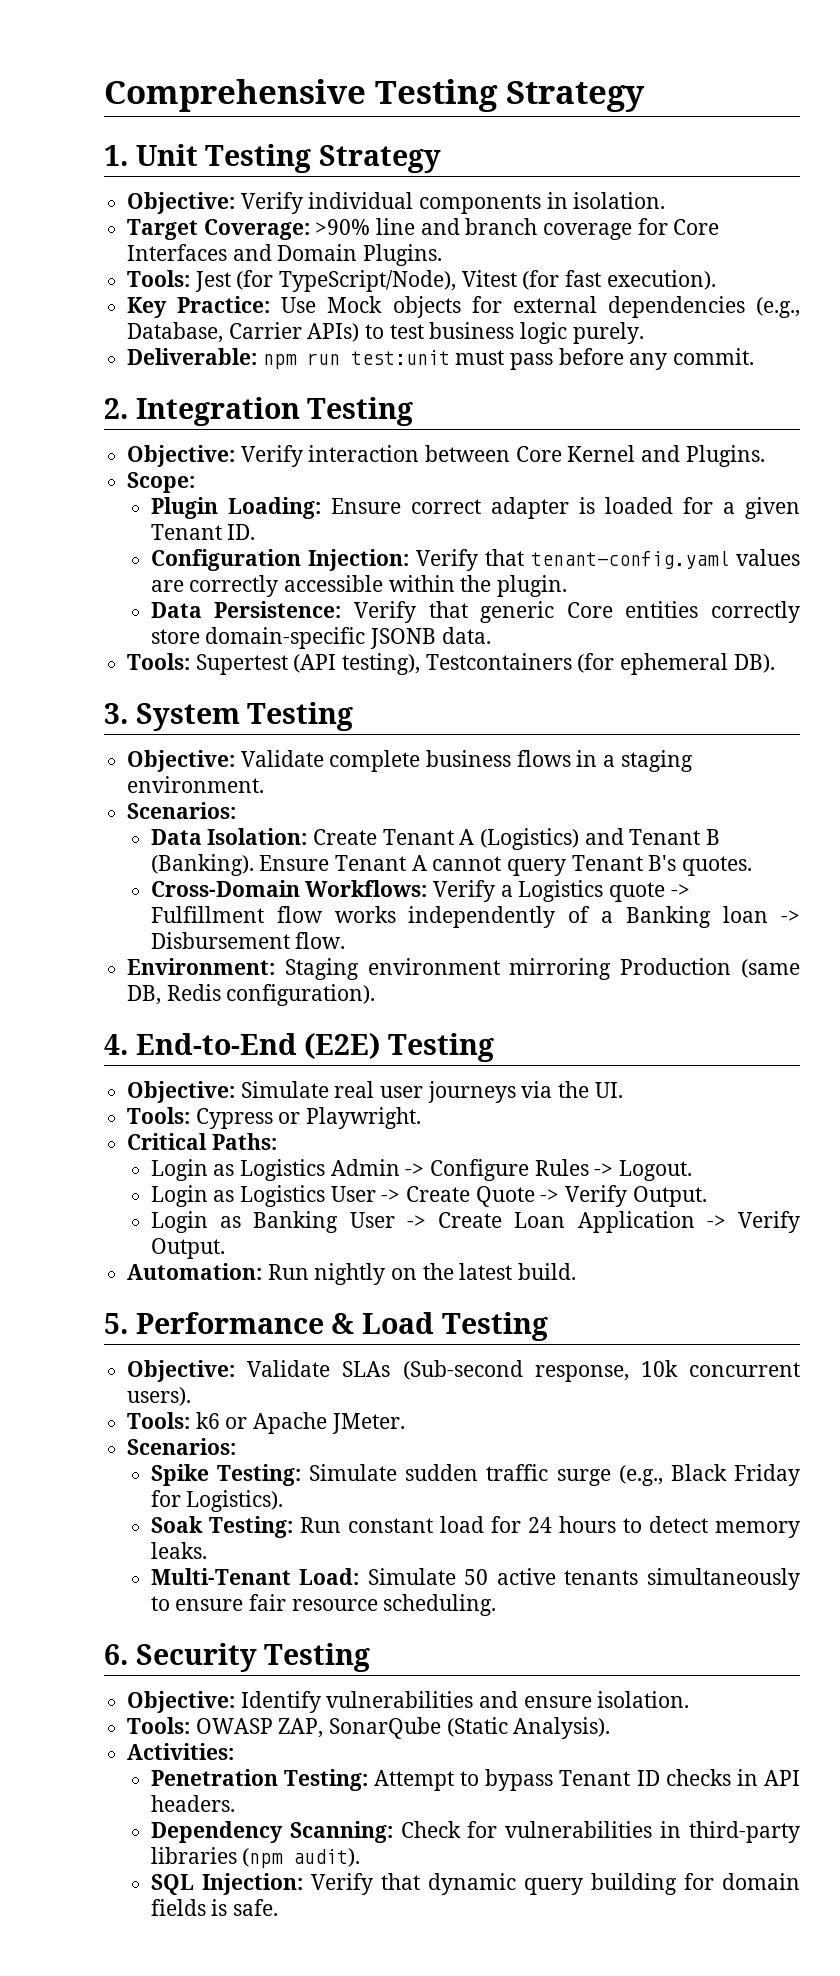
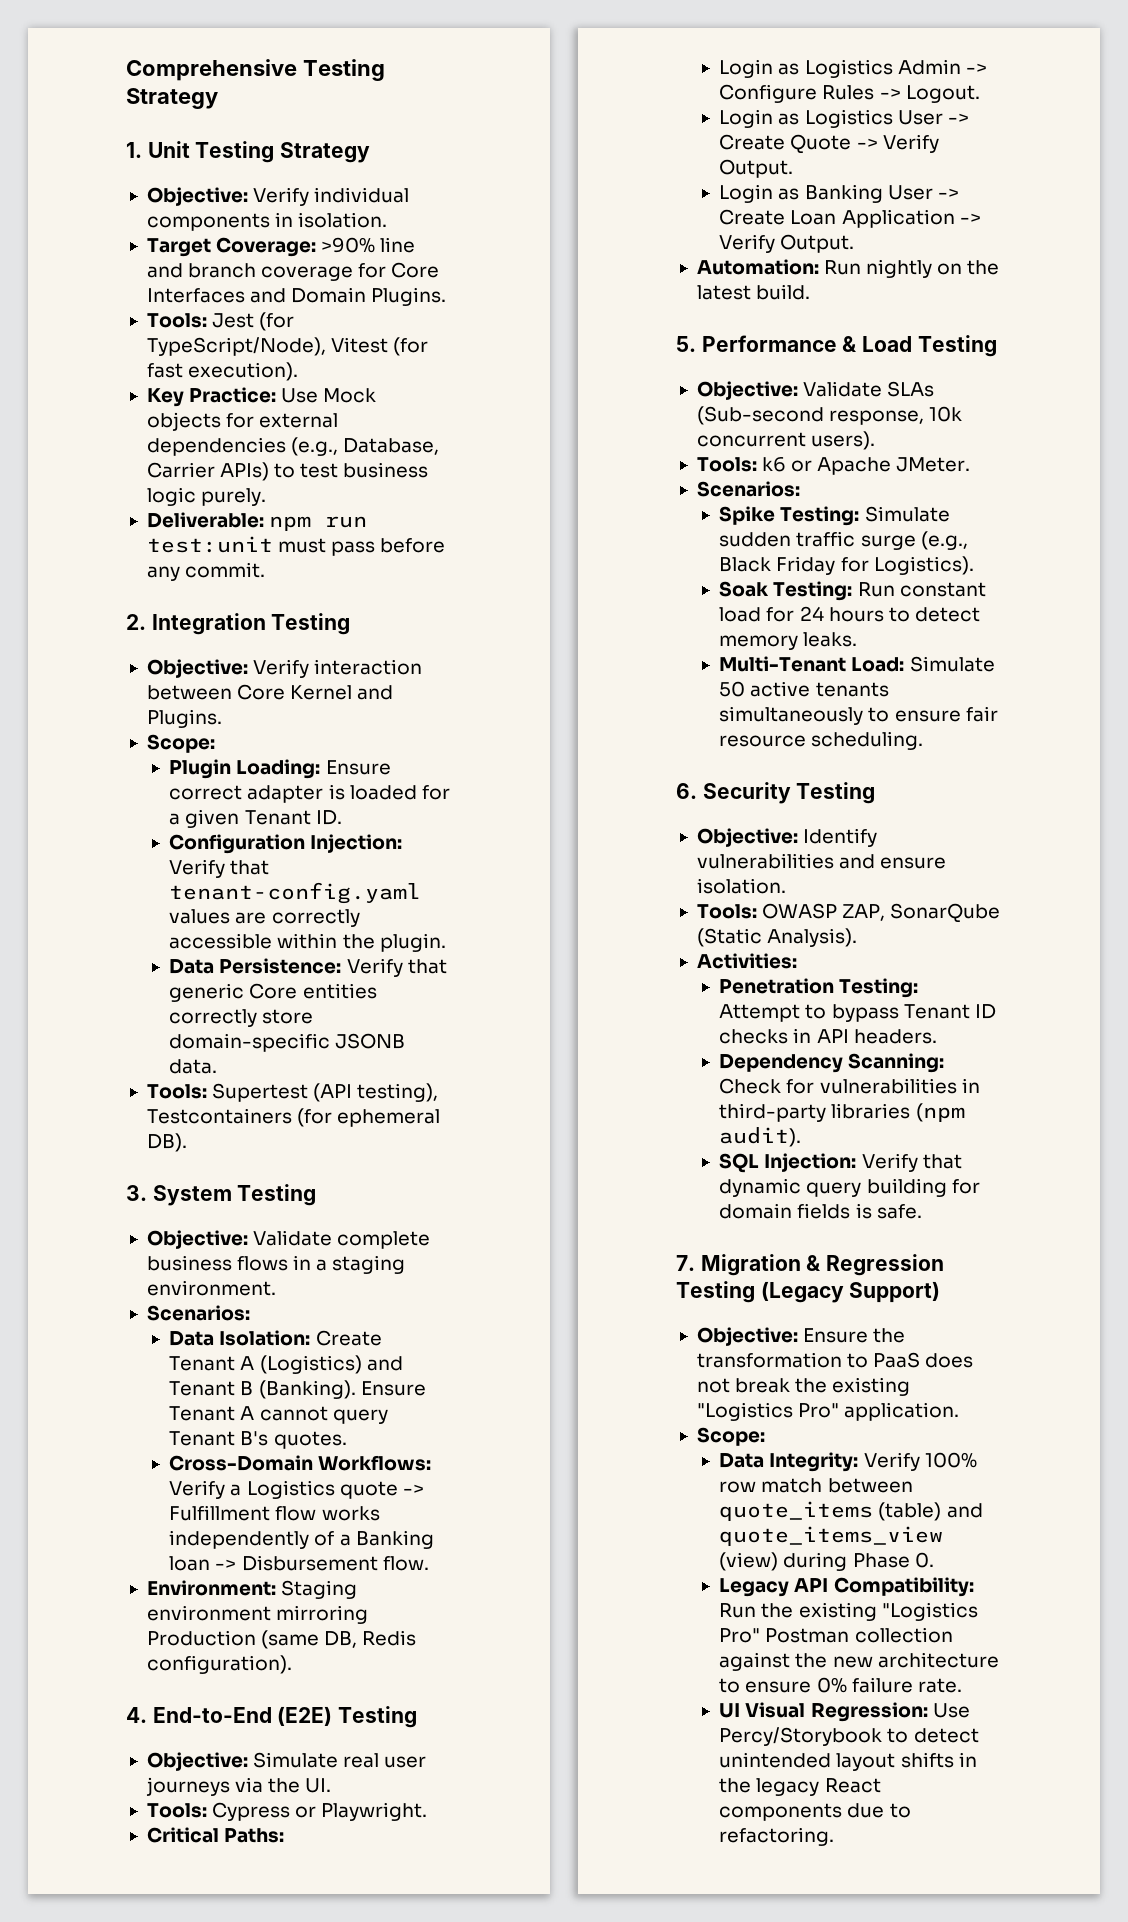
+ 7. Migration & Regression Testing (Legacy Support)
+ Objective: Ensure the transformation to PaaS does not break the existing "Logistics Pro" application.
+ Scope:
+ Data Integrity: Verify 100% row match between quote_items (table) and quote_items_view (view) during Phase 0.
+ Legacy API Compatibility: Run the existing "Logistics Pro" Postman collection against the new architecture to ensure 0% failure rate.
+ UI Visual Regression: Use Percy/Storybook to detect unintended layout shifts in the legacy React components due to refactoring.

